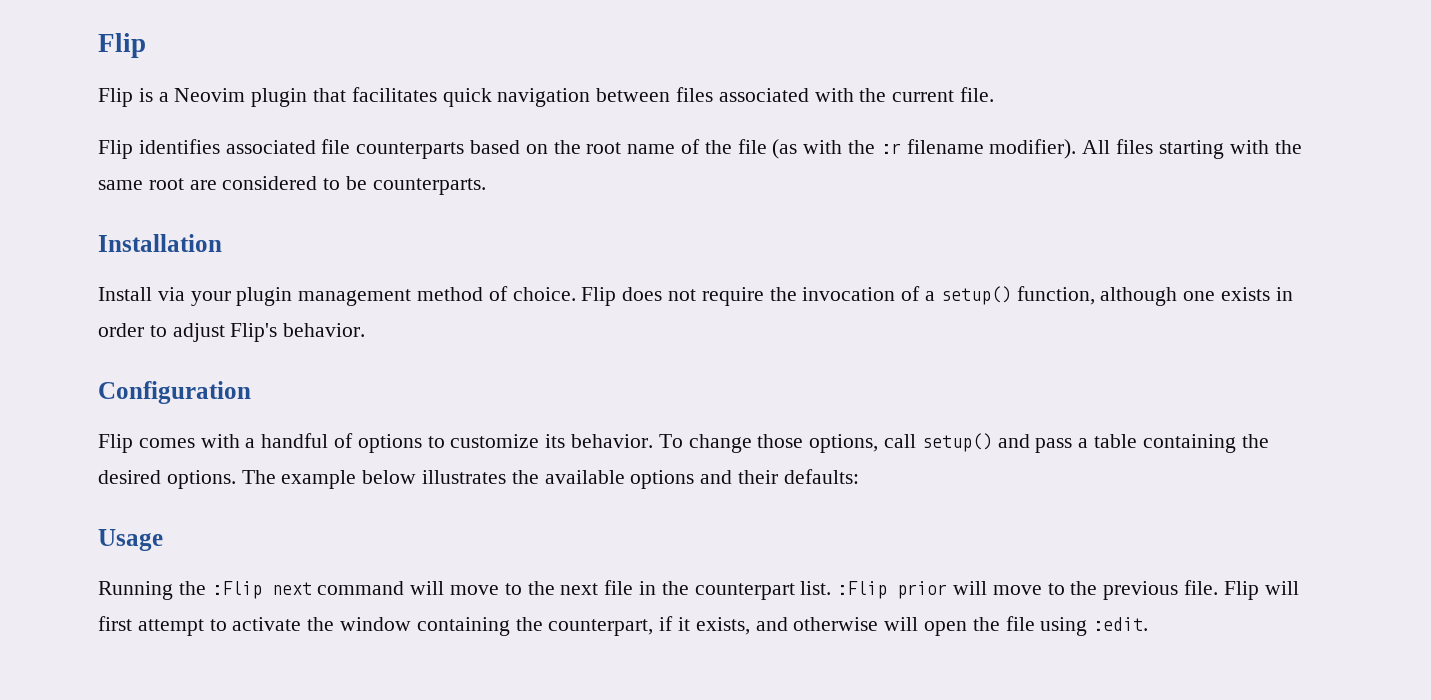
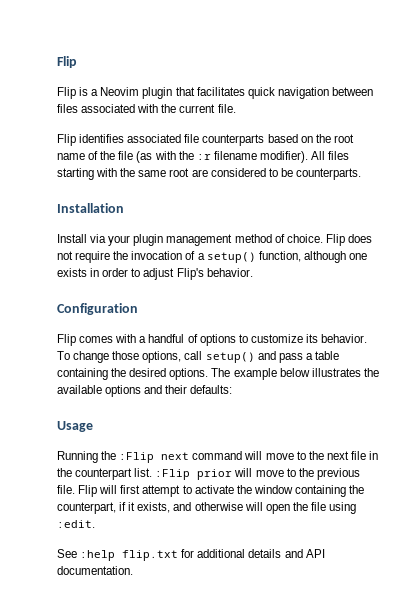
+ See :help flip.txt for additional details and API documentation.

